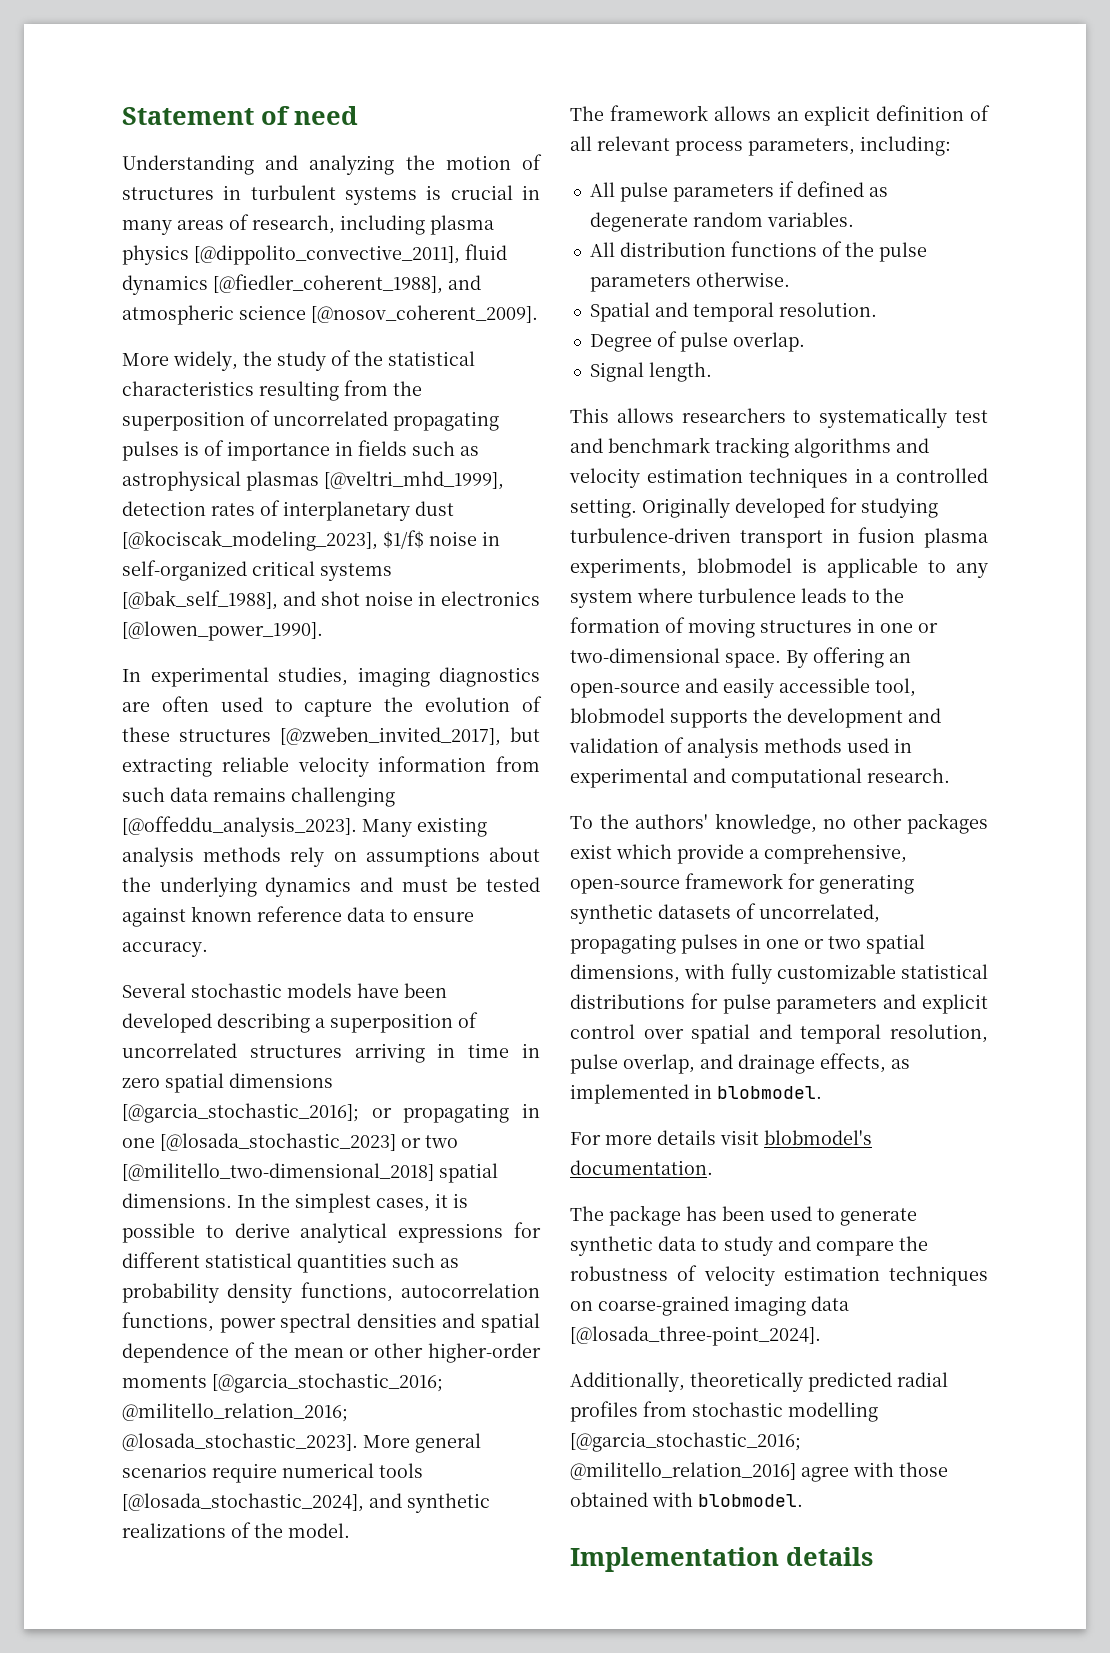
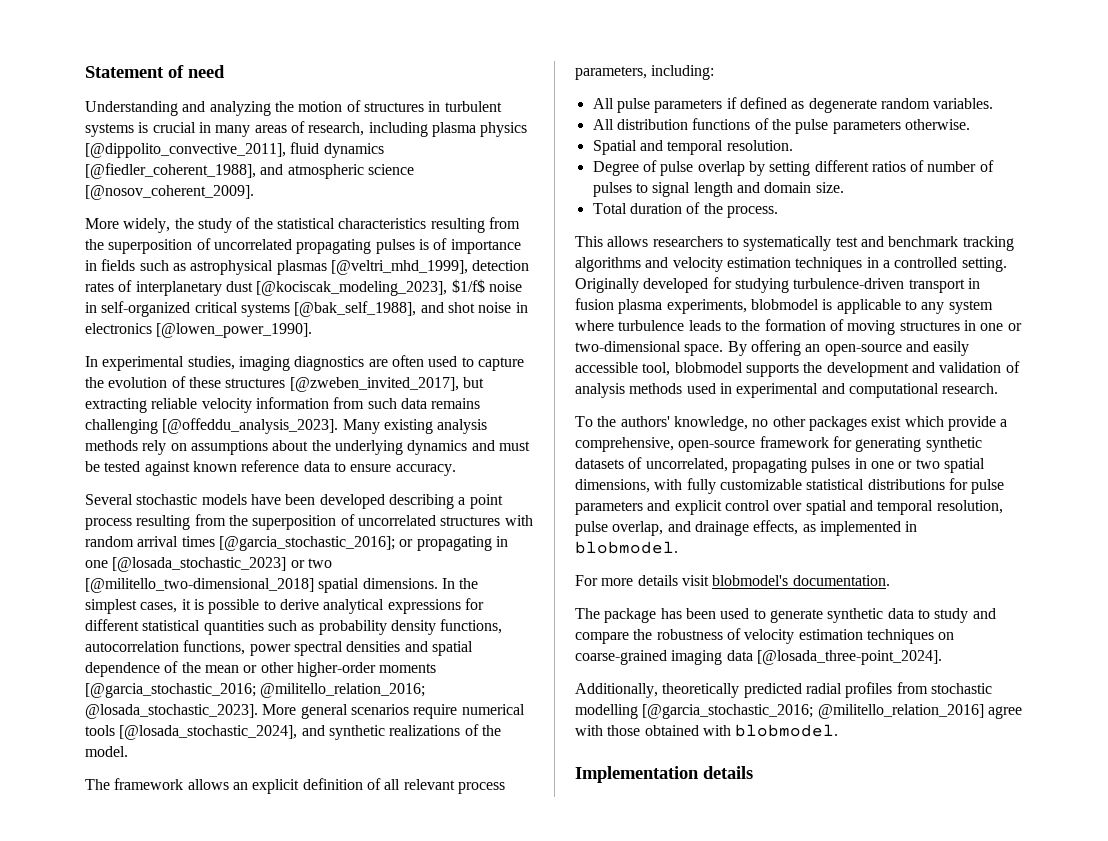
- Several stochastic models have been developed describing a superposition of uncorrelated structures arriving in time in zero spatial dimensions [@garcia_stochastic_2016]; or propagating in one [@losada_stochastic_2023] or two [@militello_two-dimensional_2018] spatial dimensions.
+ Several stochastic models have been developed describing a point process resulting from the superposition of uncorrelated structures with random arrival times [@garcia_stochastic_2016]; or propagating in one [@losada_stochastic_2023] or two [@militello_two-dimensional_2018] spatial dimensions.
- Degree of pulse overlap.
- Signal length.
+ Degree of pulse overlap by setting different ratios of number of pulses to signal length and domain size.
+ Total duration of the process.

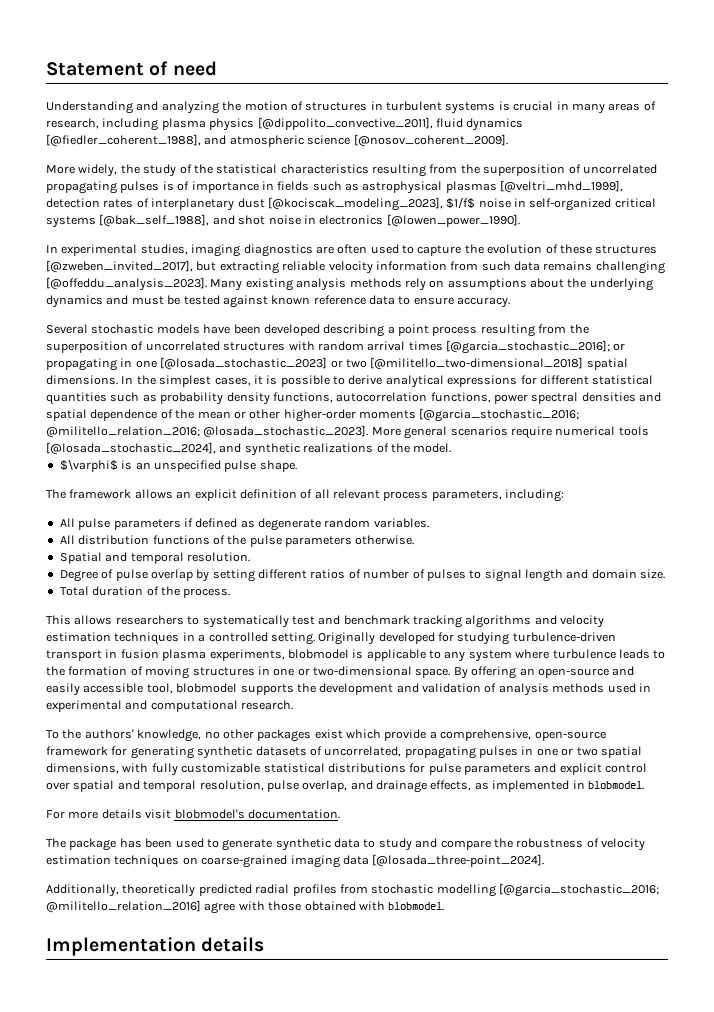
+ $\varphi$ is an unspecified pulse shape.

